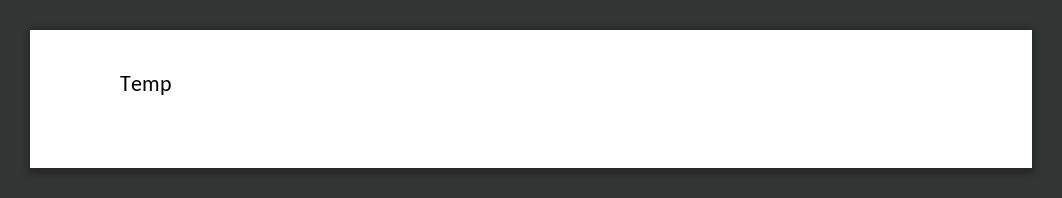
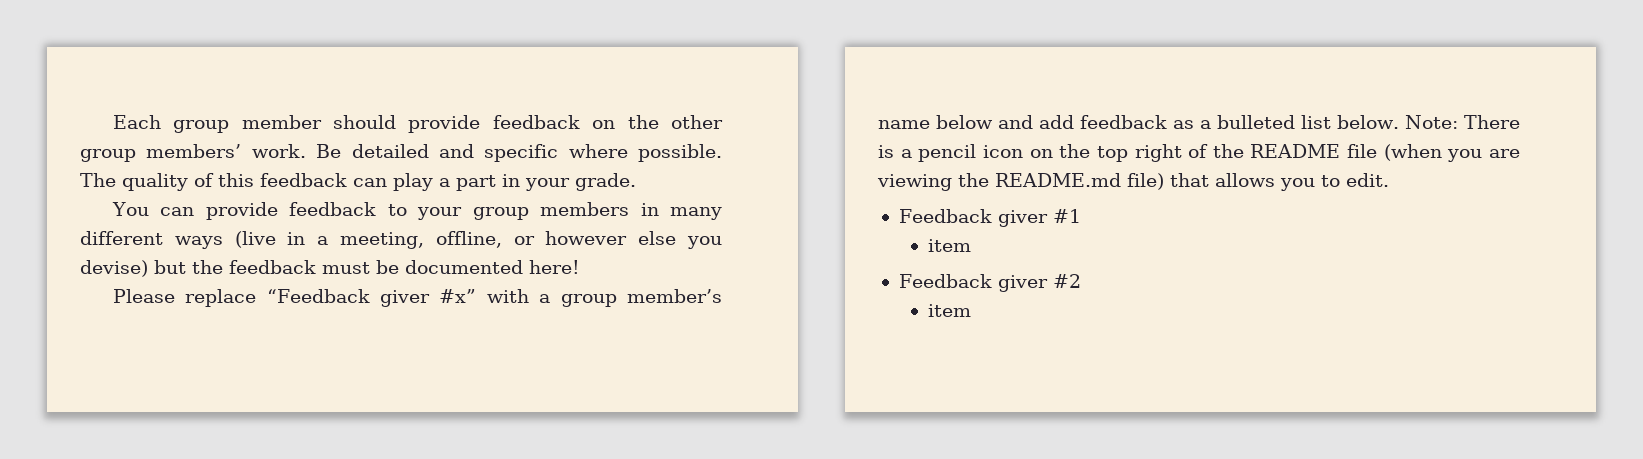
- Temp
+ Each group member should provide feedback on the other group members’ work. Be detailed and specific where possible. The quality of this feedback can play a part in your grade.
+ You can provide feedback to your group members in many different ways (live in a meeting, offline, or however else you devise) but the feedback must be documented here!
+ Please replace “Feedback giver #x” with a group member’s name below and add feedback as a bulleted list below. Note: There is a pencil icon on the top right of the README file (when you are viewing the README.md file) that allows you to edit.
+ Feedback giver #1
+ item
+ Feedback giver #2
+ item

